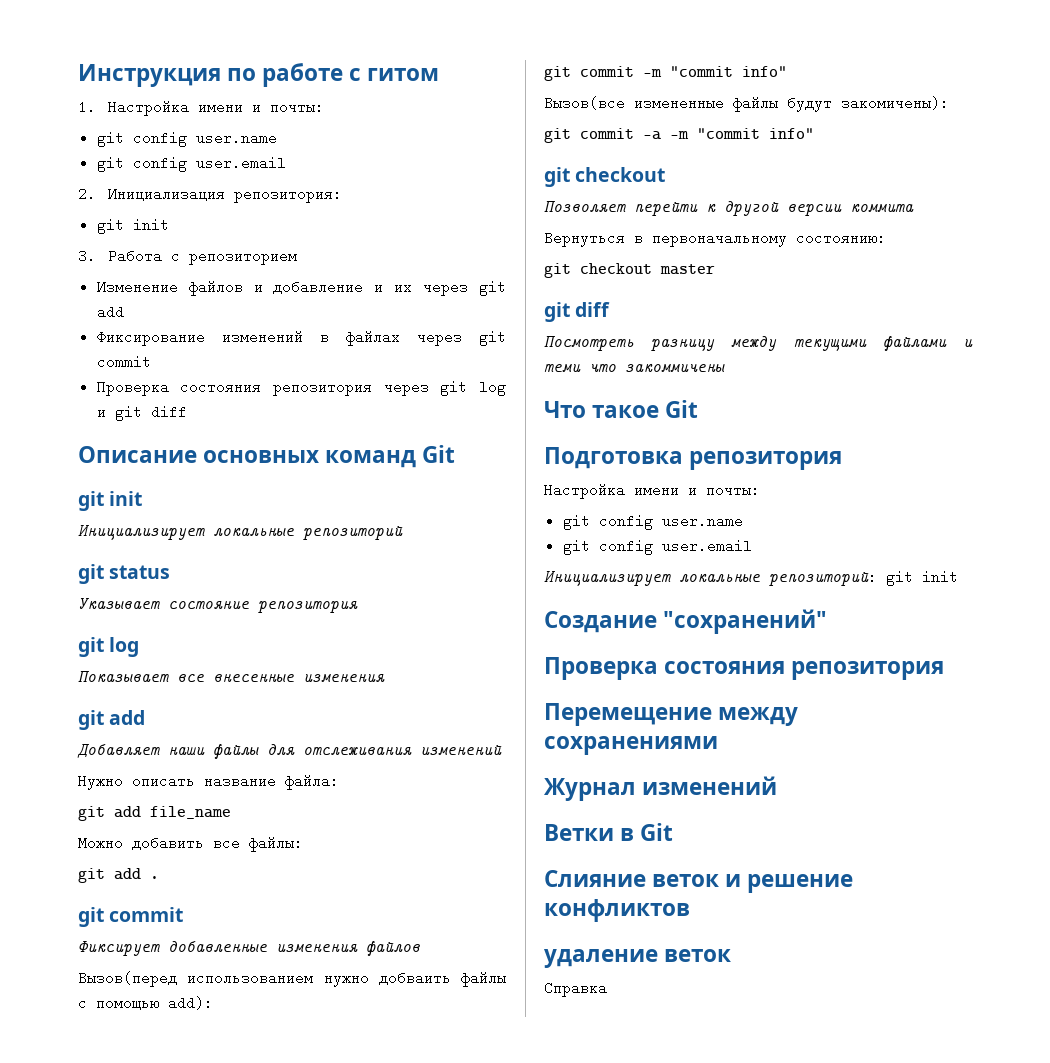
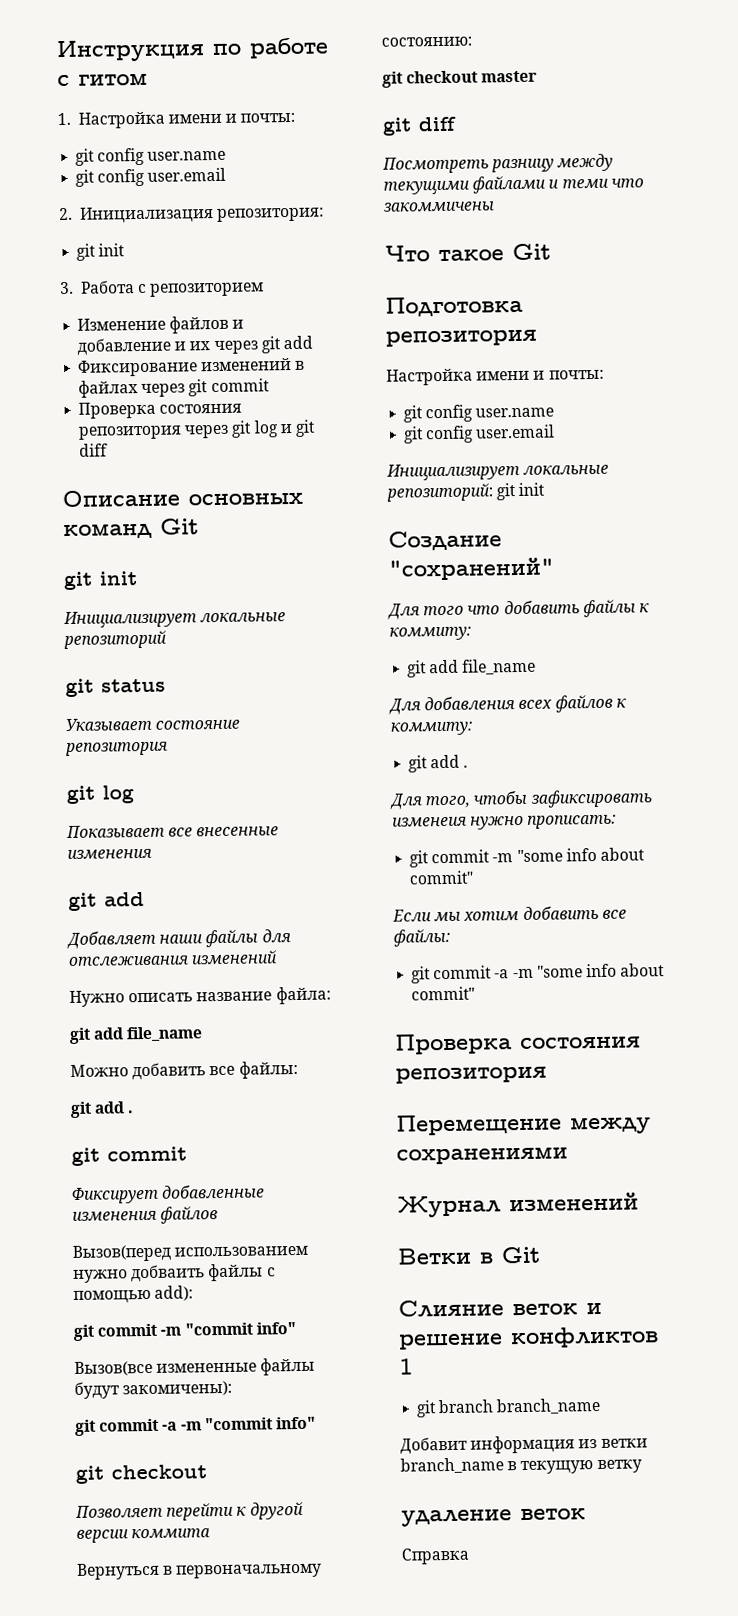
+ Для того что добавить файлы к коммиту:
+ git add file_name
+ Для добавления всех файлов к коммиту:
+ git add .
+ Для того, чтобы зафиксировать изменеия нужно прописать:
+ git commit -m "some info about commit"
+ Если мы хотим добавить все файлы:
+ git commit -a -m "some info about commit"
- Слияние веток и решение конфликтов
+ Слияние веток и решение конфликтов 1
+ git branch branch_name
+ Добавит информация из ветки branch_name в текущую ветку

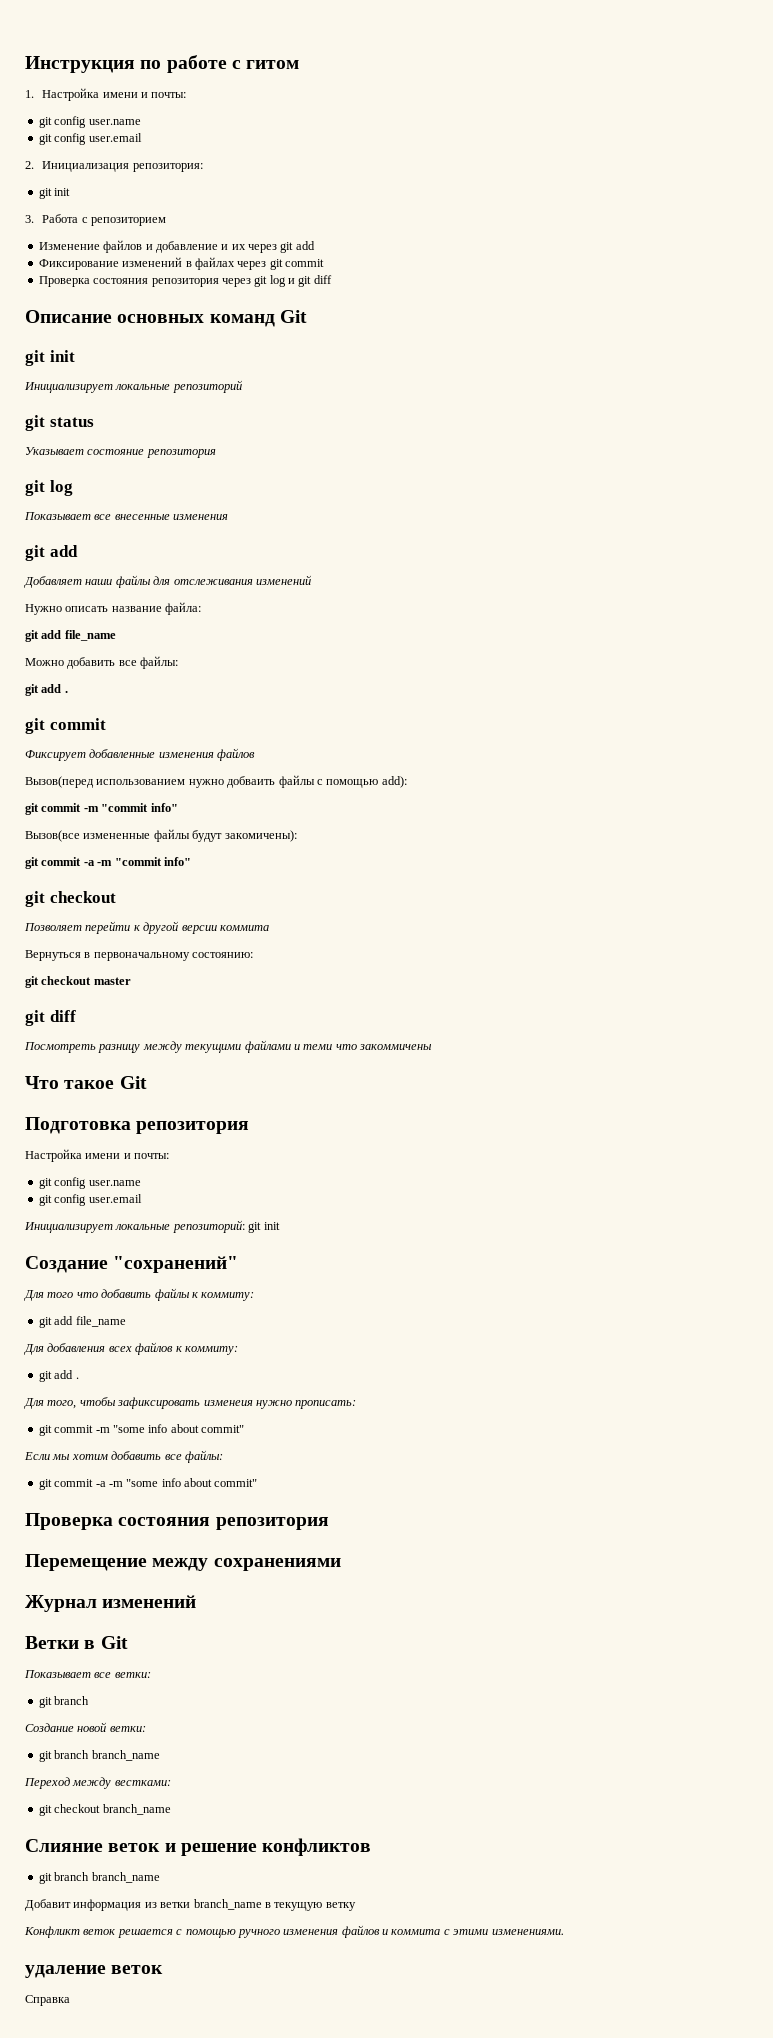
+ Показывает все ветки:
+ git branch
+ Создание новой ветки:
+ git branch branch_name
+ Переход между вестками:
+ git checkout branch_name
- Слияние веток и решение конфликтов 1
+ Слияние веток и решение конфликтов
+ Конфликт веток решается с помощью ручного изменения файлов и коммита с этими изменениями.

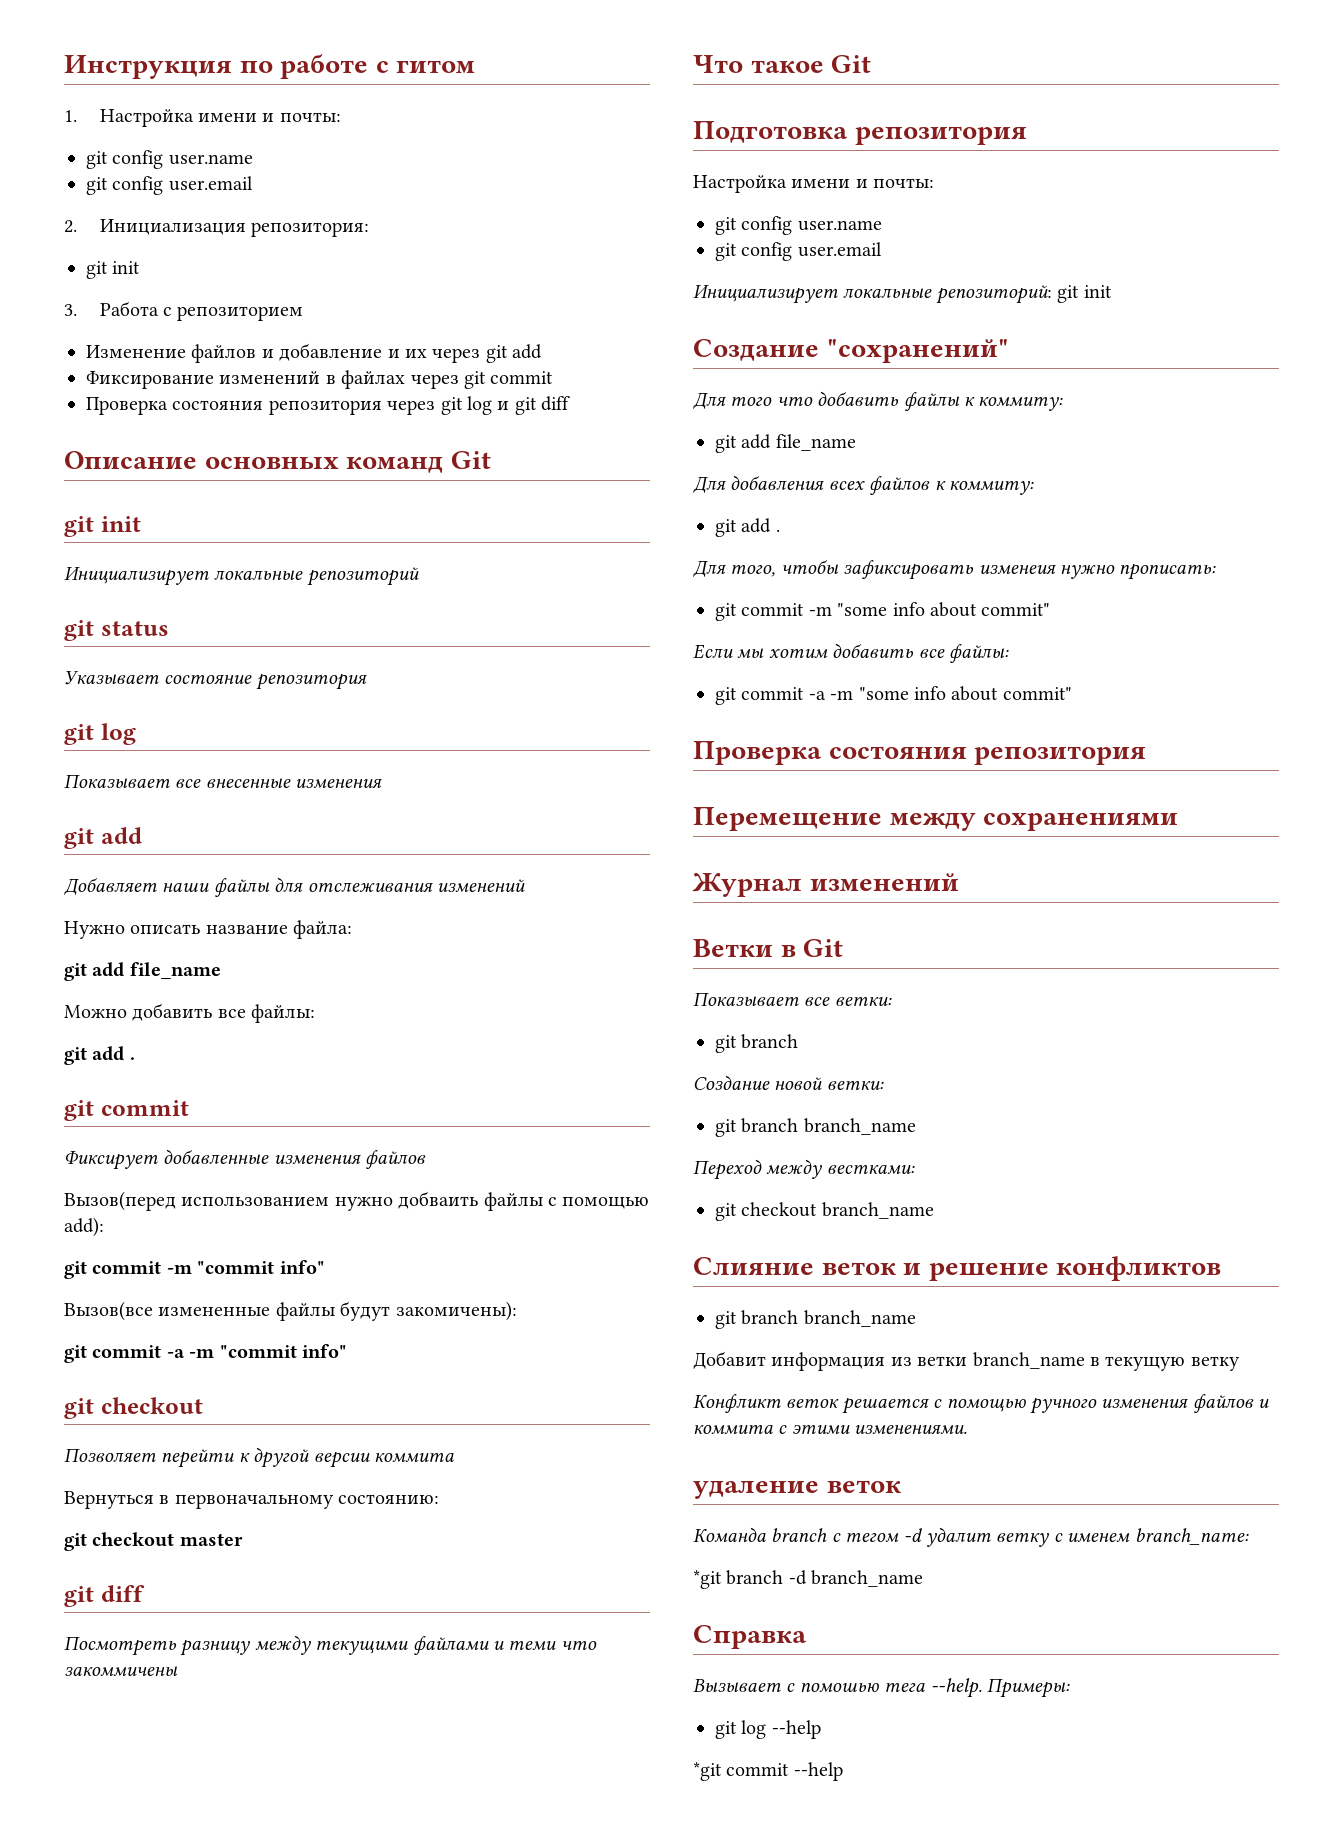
+ Команда branch c тегом -d удалит ветку с именем branch_name:
+ *git branch -d branch_name
  Справка
+ Вызывает с помошью тега --help. Примеры:
+ git log --help
+ *git commit --help

